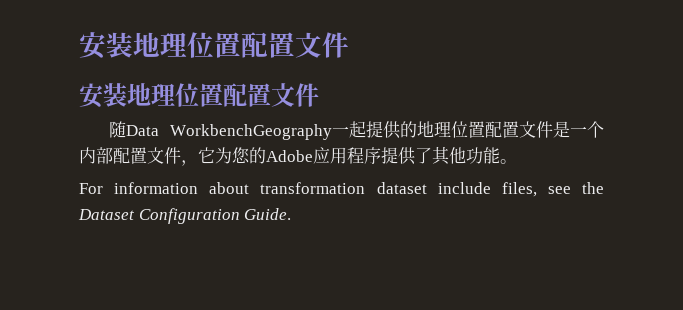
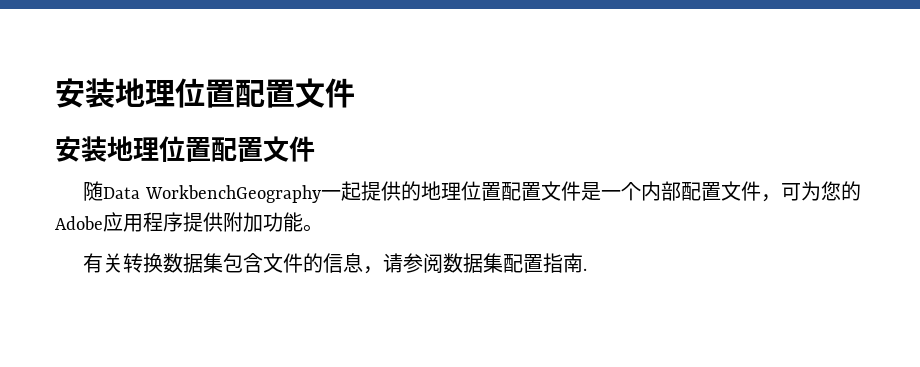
- 随Data WorkbenchGeography一起提供的地理位置配置文件是一个内部配置文件，它为您的Adobe应用程序提供了其他功能。
+ 随Data WorkbenchGeography一起提供的地理位置配置文件是一个内部配置文件，可为您的Adobe应用程序提供附加功能。
- For information about transformation dataset include files, see the Dataset Configuration Guide.
+ 有关转换数据集包含文件的信息，请参阅数据集配置指南.

